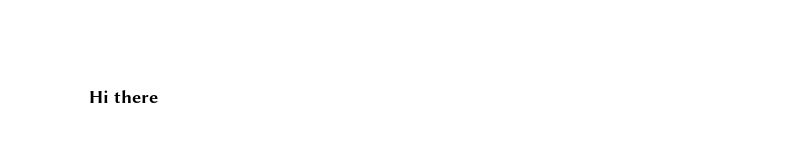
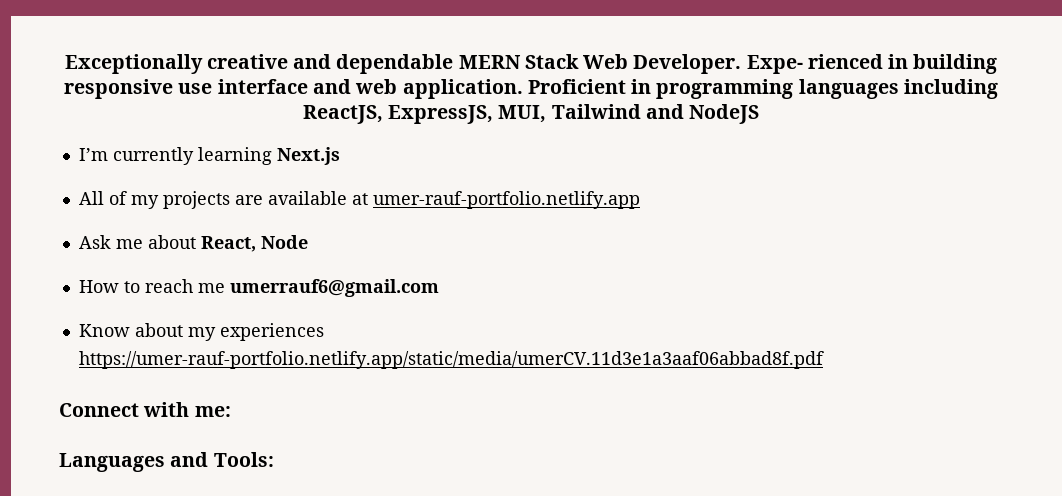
- Hi there
+ Exceptionally creative and dependable MERN Stack Web Developer. Expe- rienced in building responsive use interface and web application. Proficient in programming languages including ReactJS, ExpressJS, MUI, Tailwind and NodeJS
+ I’m currently learning Next.js
+ All of my projects are available at umer-rauf-portfolio.netlify.app
+ Ask me about React, Node
+ How to reach me umerrauf6@gmail.com
+ Know about my experiences https://umer-rauf-portfolio.netlify.app/static/media/umerCV.11d3e1a3aaf06abbad8f.pdf
+ Connect with me:
+ Languages and Tools:

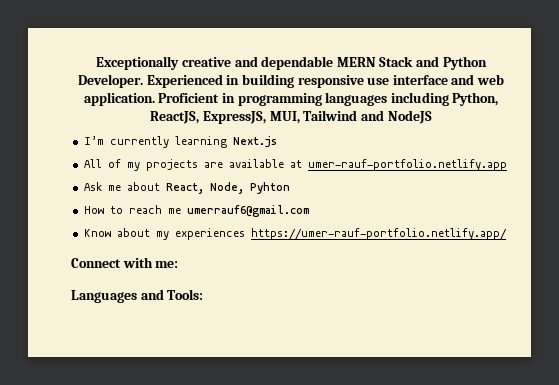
- Exceptionally creative and dependable MERN Stack Web Developer. Expe- rienced in building responsive use interface and web application.
+ Exceptionally creative and dependable MERN Stack and Python Developer. Experienced in building responsive use interface and web application.
- Proficient in programming languages including ReactJS, ExpressJS, MUI, Tailwind and NodeJS
+ Proficient in programming languages including Python, ReactJS, ExpressJS, MUI, Tailwind and NodeJS
- Ask me about React, Node
+ Ask me about React, Node, Pyhton
- Know about my experiences https://umer-rauf-portfolio.netlify.app/static/media/umerCV.11d3e1a3aaf06abbad8f.pdf
+ Know about my experiences https://umer-rauf-portfolio.netlify.app/

